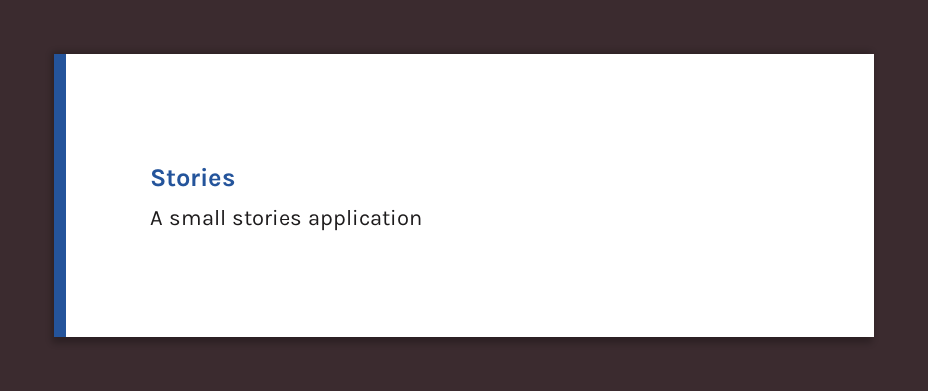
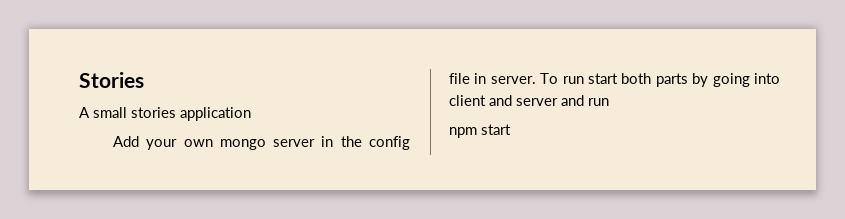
+ Add your own mongo server in the config file in server. To run start both parts by going into client and server and run
+ npm start

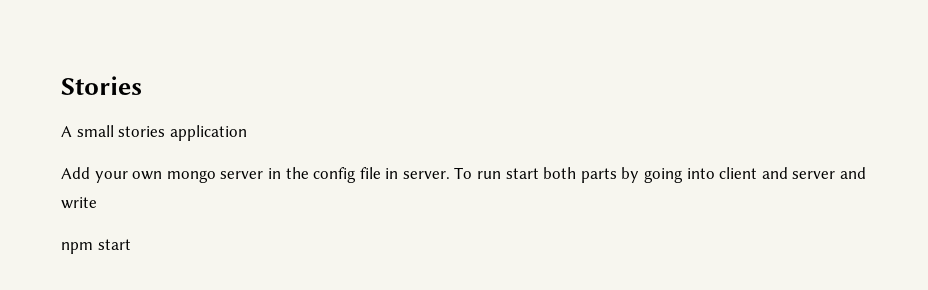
- To run start both parts by going into client and server and run
+ To run start both parts by going into client and server and write

